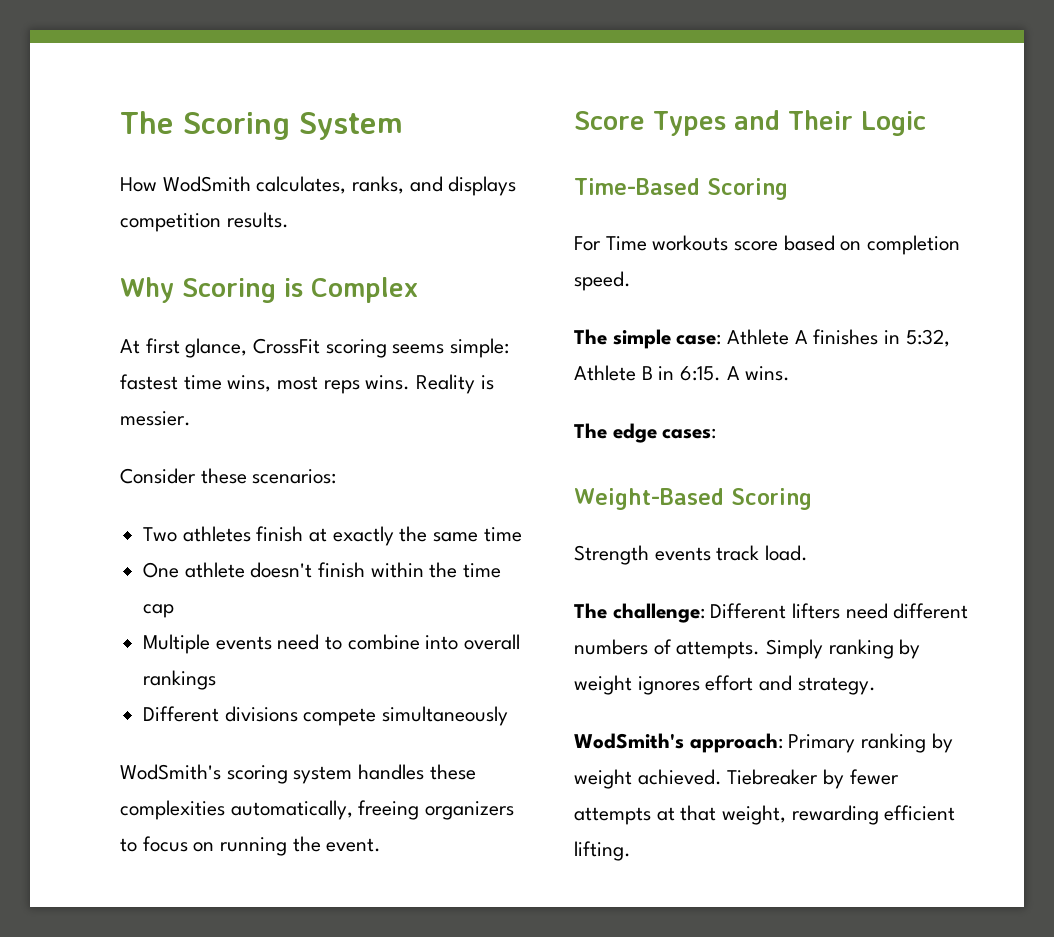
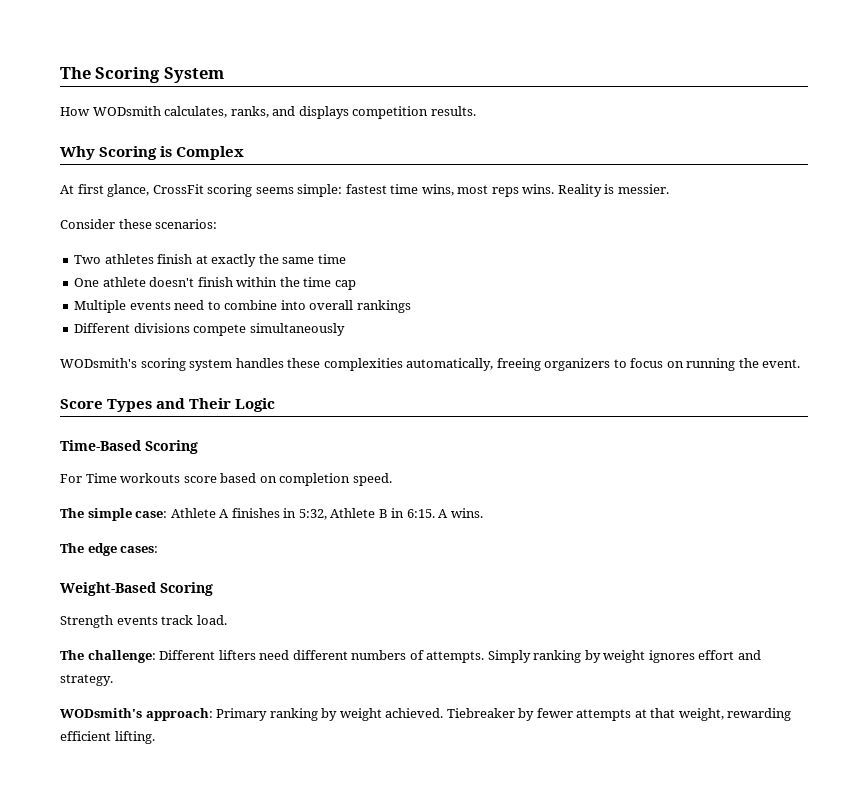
- How WodSmith calculates, ranks, and displays competition results.
+ How WODsmith calculates, ranks, and displays competition results.
- WodSmith's scoring system handles these complexities automatically, freeing organizers to focus on running the event.
+ WODsmith's scoring system handles these complexities automatically, freeing organizers to focus on running the event.
- WodSmith's approach: Primary ranking by weight achieved.
+ WODsmith's approach: Primary ranking by weight achieved.

